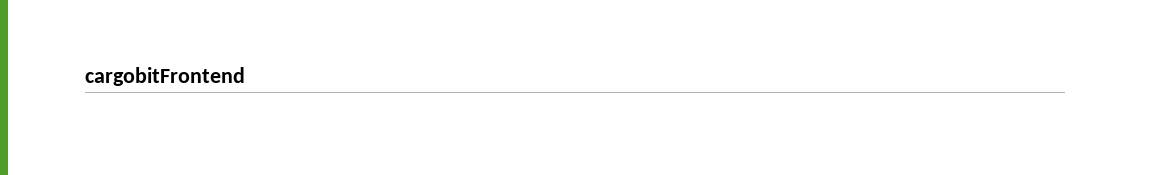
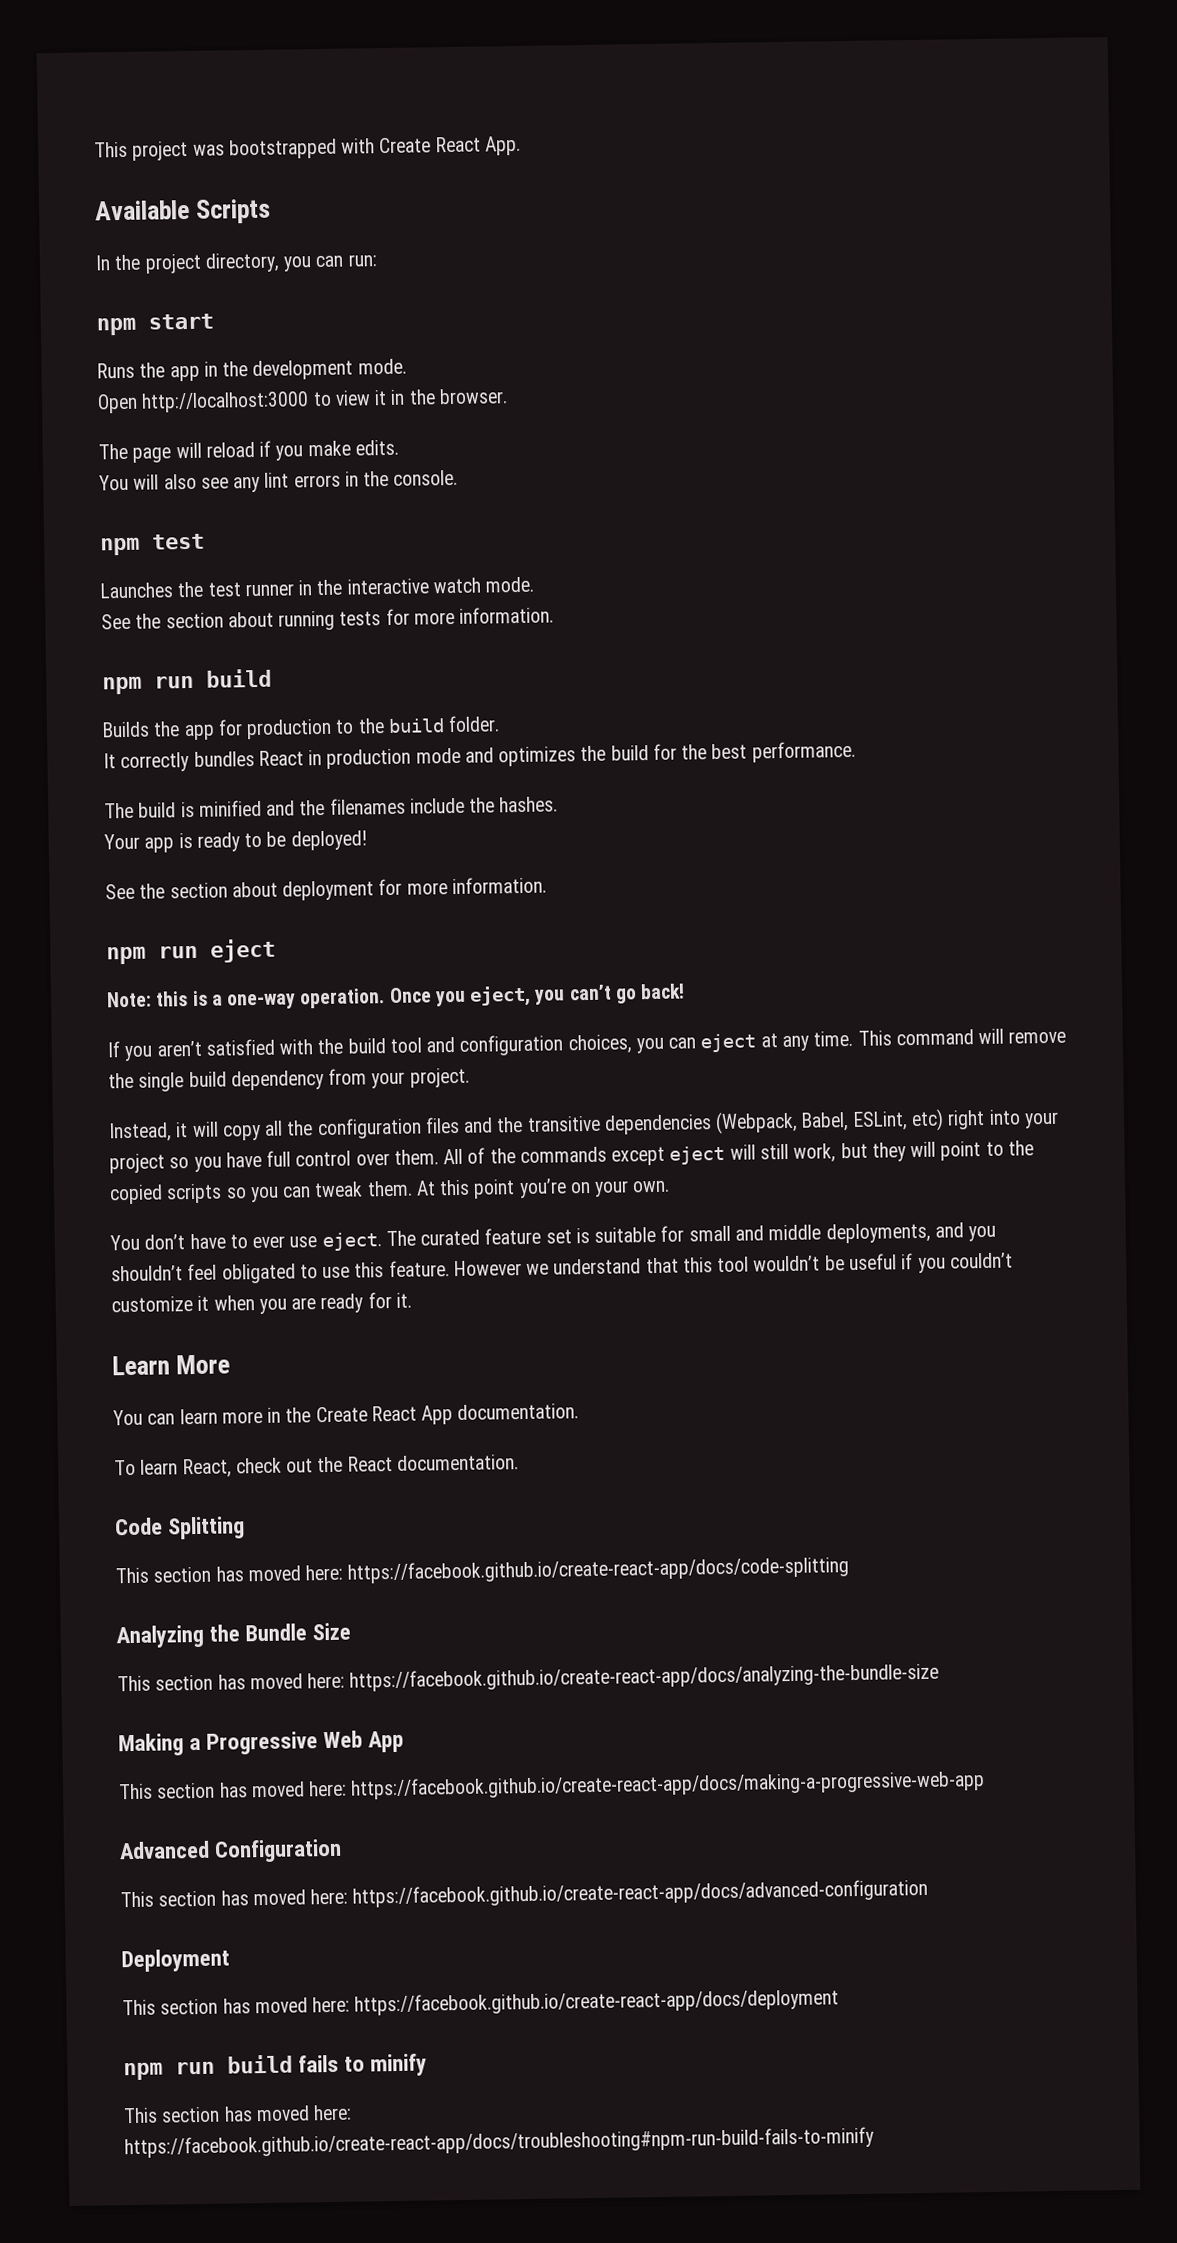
- cargobitFrontend
+ This project was bootstrapped with Create React App.
+ Available Scripts
+ In the project directory, you can run:
+ npm start
+ Runs the app in the development mode.
+ Open http://localhost:3000 to view it in the browser.
+ The page will reload if you make edits.
+ You will also see any lint errors in the console.
+ npm test
+ Launches the test runner in the interactive watch mode.
+ See the section about running tests for more information.
+ npm run build
+ Builds the app for production to the build folder.
+ It correctly bundles React in production mode and optimizes the build for the best performance.
+ The build is minified and the filenames include the hashes.
+ Your app is ready to be deployed!
+ See the section about deployment for more information.
+ npm run eject
+ Note: this is a one-way operation. Once you eject, you can’t go back!
+ If you aren’t satisfied with the build tool and configuration choices, you can eject at any time. This command will remove the single build dependency from your project.
+ Instead, it will copy all the configuration files and the transitive dependencies (Webpack, Babel, ESLint, etc) right into your project so you have full control over them. All of the commands except eject will still work, but they will point to the copied scripts so you can tweak them. At this point you’re on your own.
+ You don’t have to ever use eject. The curated feature set is suitable for small and middle deployments, and you shouldn’t feel obligated to use this feature. However we understand that this tool wouldn’t be useful if you couldn’t customize it when you are ready for it.
+ Learn More
+ You can learn more in the Create React App documentation.
+ To learn React, check out the React documentation.
+ Code Splitting
+ This section has moved here: https://facebook.github.io/create-react-app/docs/code-splitting
+ Analyzing the Bundle Size
+ This section has moved here: https://facebook.github.io/create-react-app/docs/analyzing-the-bundle-size
+ Making a Progressive Web App
+ This section has moved here: https://facebook.github.io/create-react-app/docs/making-a-progressive-web-app
+ Advanced Configuration
+ This section has moved here: https://facebook.github.io/create-react-app/docs/advanced-configuration
+ Deployment
+ This section has moved here: https://facebook.github.io/create-react-app/docs/deployment
+ npm run build fails to minify
+ This section has moved here: https://facebook.github.io/create-react-app/docs/troubleshooting#npm-run-build-fails-to-minify

